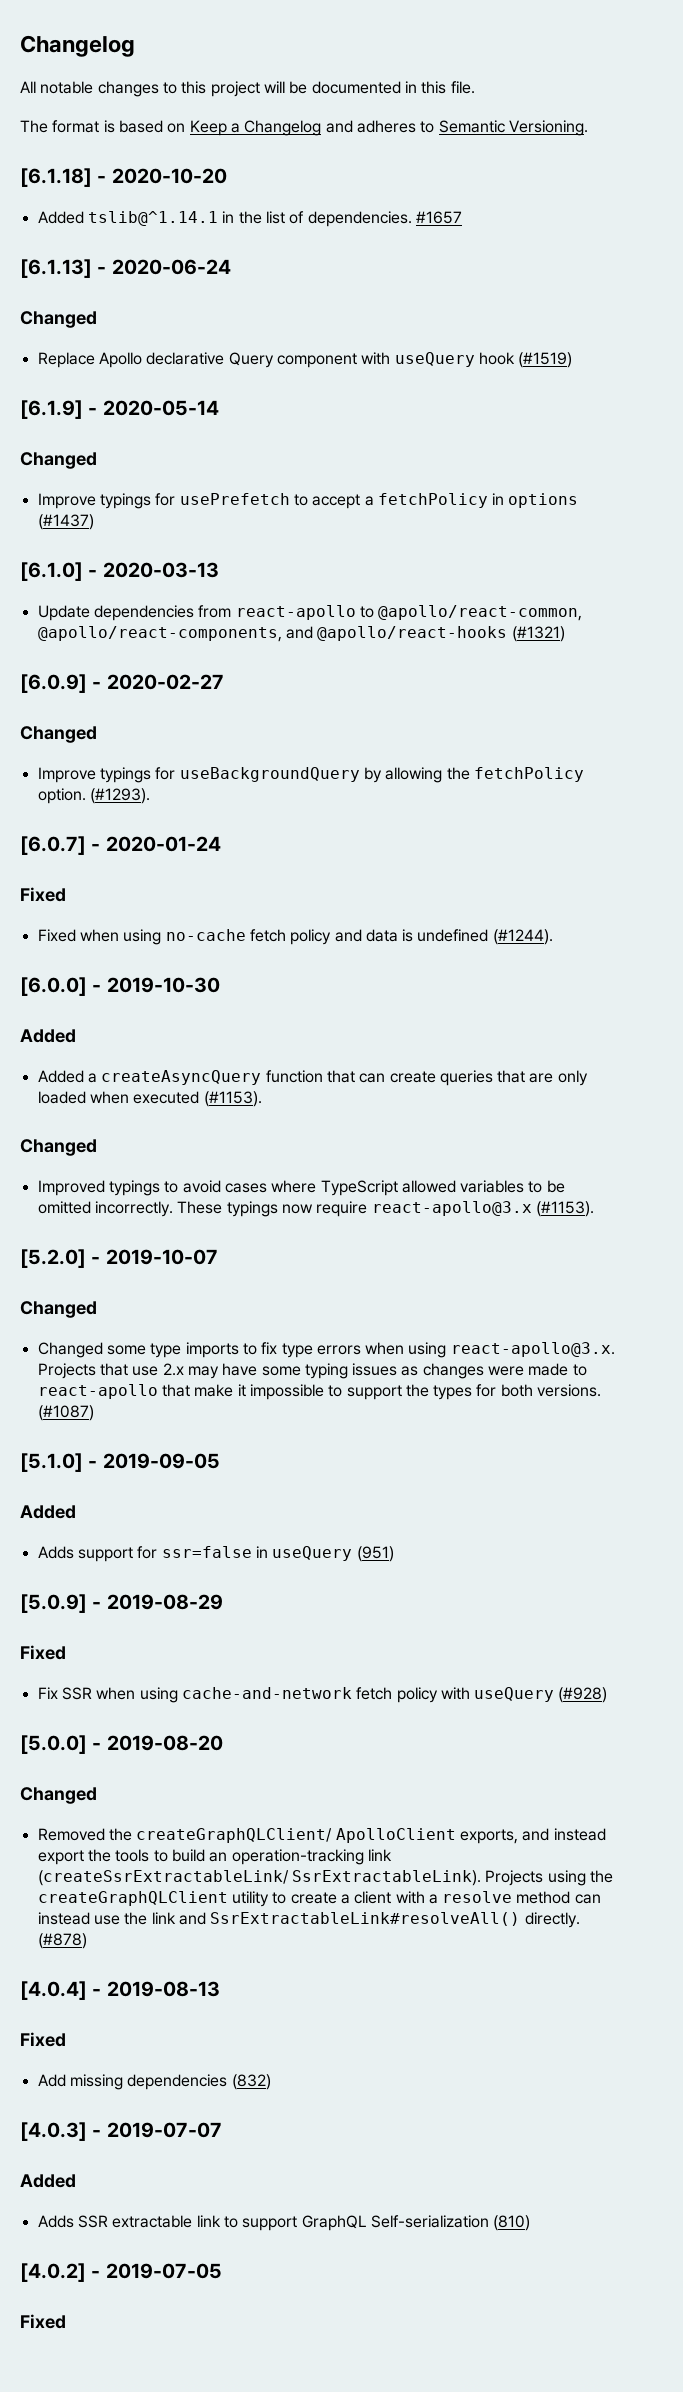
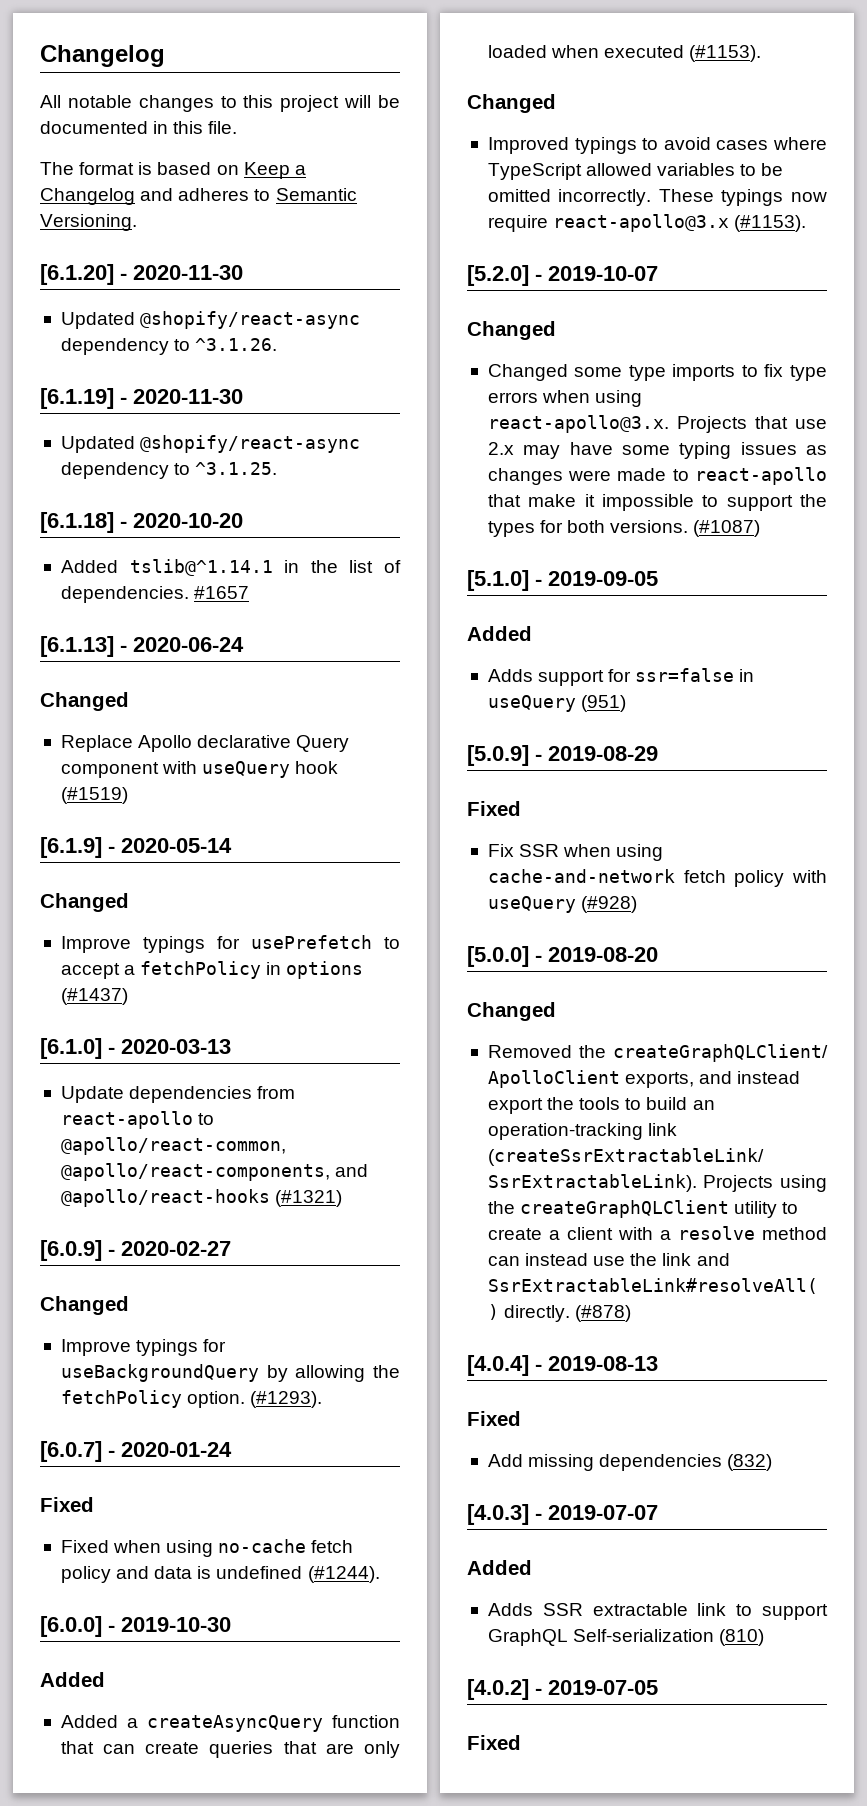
+ [6.1.20] - 2020-11-30
+ Updated @shopify/react-async dependency to ^3.1.26.
+ [6.1.19] - 2020-11-30
+ Updated @shopify/react-async dependency to ^3.1.25.

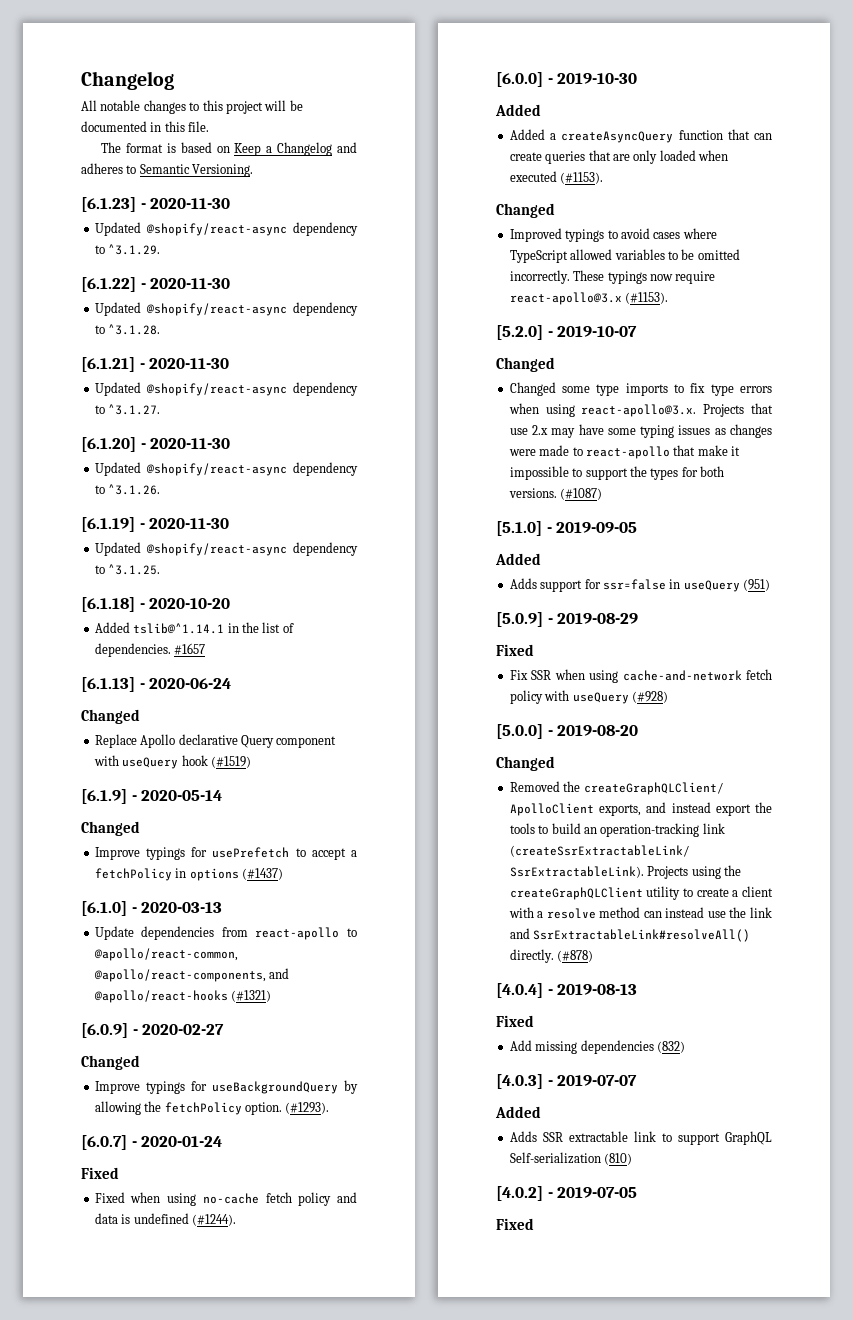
+ [6.1.23] - 2020-11-30
+ Updated @shopify/react-async dependency to ^3.1.29.
+ [6.1.22] - 2020-11-30
+ Updated @shopify/react-async dependency to ^3.1.28.
+ [6.1.21] - 2020-11-30
+ Updated @shopify/react-async dependency to ^3.1.27.

